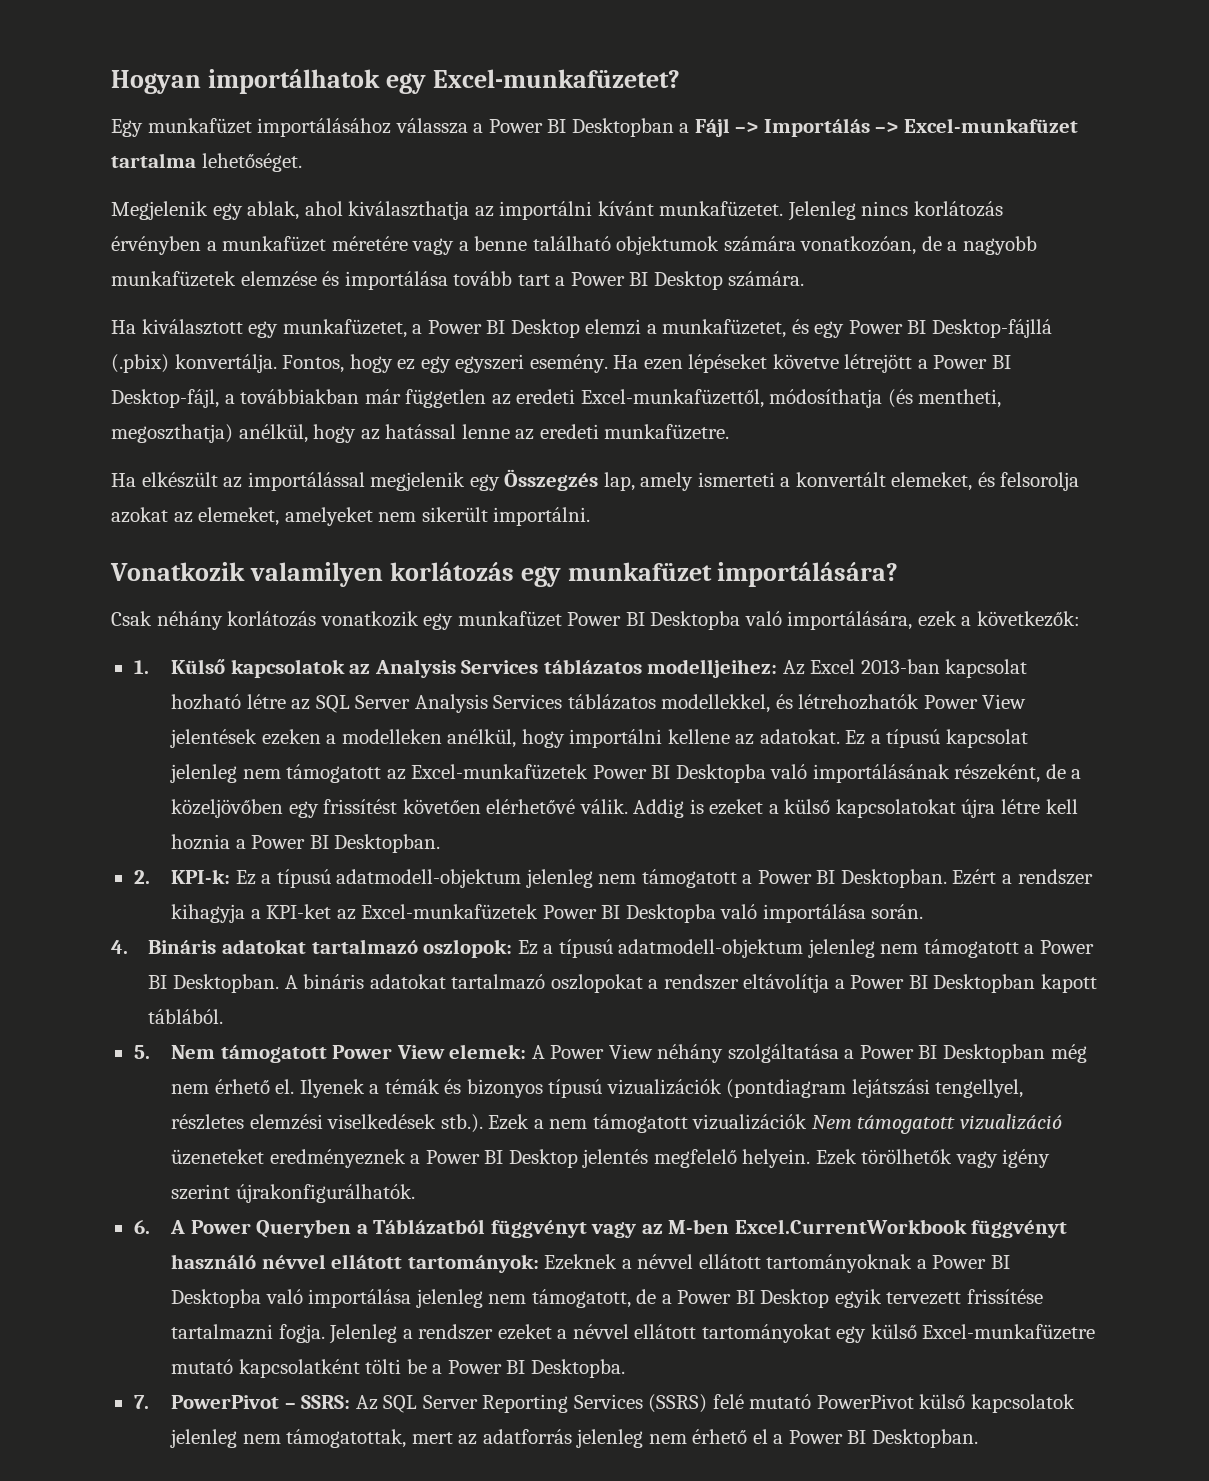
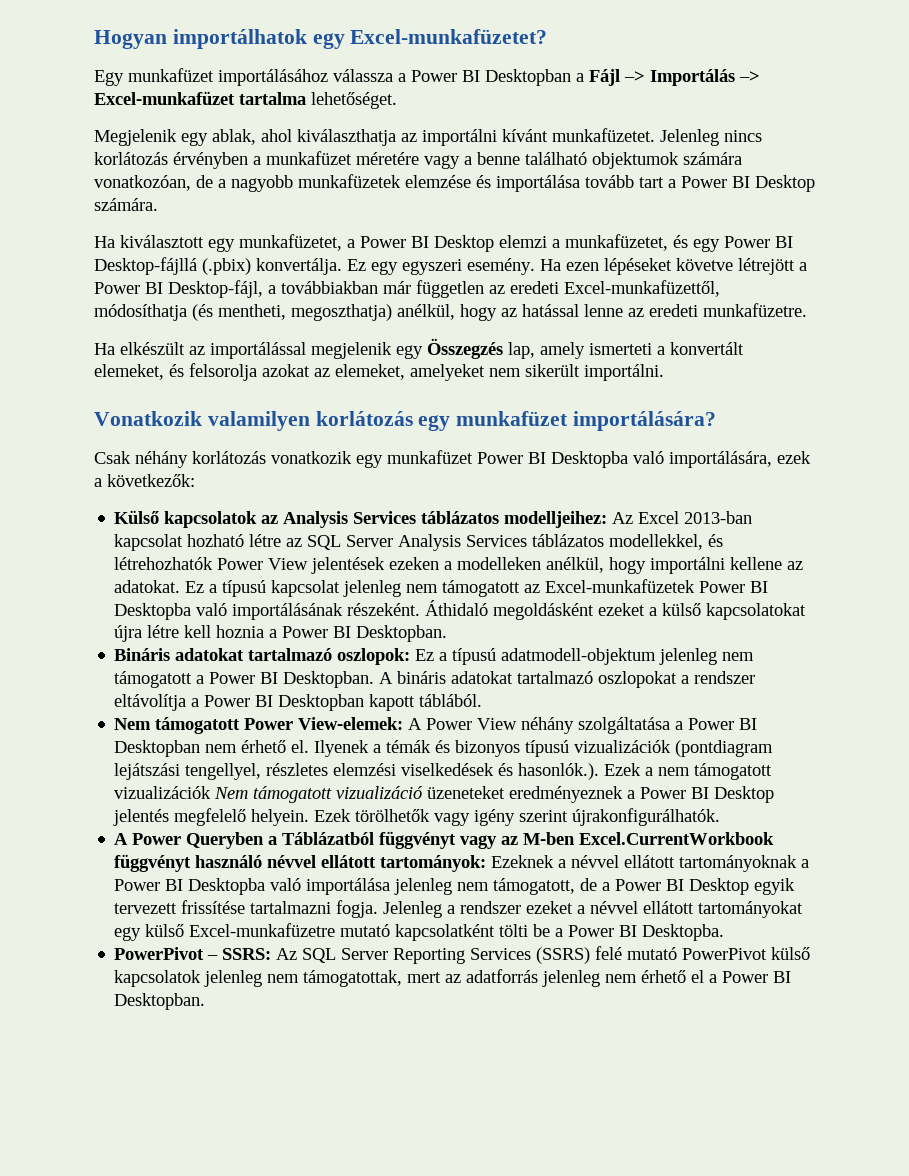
- Fontos, hogy ez egy egyszeri esemény.
+ Ez egy egyszeri esemény.
- 1. Külső kapcsolatok az Analysis Services táblázatos modelljeihez: Az Excel 2013-ban kapcsolat hozható létre az SQL Server Analysis Services táblázatos modellekkel, és létrehozhatók Power View jelentések ezeken a modelleken anélkül, hogy importálni kellene az adatokat.
+ Külső kapcsolatok az Analysis Services táblázatos modelljeihez: Az Excel 2013-ban kapcsolat hozható létre az SQL Server Analysis Services táblázatos modellekkel, és létrehozhatók Power View jelentések ezeken a modelleken anélkül, hogy importálni kellene az adatokat.
- Ez a típusú kapcsolat jelenleg nem támogatott az Excel-munkafüzetek Power BI Desktopba való importálásának részeként, de a közeljövőben egy frissítést követően elérhetővé válik. Addig is ezeket a külső kapcsolatokat újra létre kell hoznia a Power BI Desktopban.
+ Ez a típusú kapcsolat jelenleg nem támogatott az Excel-munkafüzetek Power BI Desktopba való importálásának részeként. Áthidaló megoldásként ezeket a külső kapcsolatokat újra létre kell hoznia a Power BI Desktopban.
- 2. KPI-k: Ez a típusú adatmodell-objektum jelenleg nem támogatott a Power BI Desktopban. Ezért a rendszer kihagyja a KPI-ket az Excel-munkafüzetek Power BI Desktopba való importálása során.
- 4. Bináris adatokat tartalmazó oszlopok: Ez a típusú adatmodell-objektum jelenleg nem támogatott a Power BI Desktopban.
+ Bináris adatokat tartalmazó oszlopok: Ez a típusú adatmodell-objektum jelenleg nem támogatott a Power BI Desktopban.
- 5. Nem támogatott Power View elemek: A Power View néhány szolgáltatása a Power BI Desktopban még nem érhető el.
+ Nem támogatott Power View-elemek: A Power View néhány szolgáltatása a Power BI Desktopban nem érhető el.
- Ilyenek a témák és bizonyos típusú vizualizációk (pontdiagram lejátszási tengellyel, részletes elemzési viselkedések stb.). Ezek a nem támogatott vizualizációk Nem támogatott vizualizáció üzeneteket eredményeznek a Power BI Desktop jelentés megfelelő helyein.
+ Ilyenek a témák és bizonyos típusú vizualizációk (pontdiagram lejátszási tengellyel, részletes elemzési viselkedések és hasonlók.). Ezek a nem támogatott vizualizációk Nem támogatott vizualizáció üzeneteket eredményeznek a Power BI Desktop jelentés megfelelő helyein.
- 6. A Power Queryben a Táblázatból függvényt vagy az M-ben Excel.CurrentWorkbook függvényt használó névvel ellátott tartományok: Ezeknek a névvel ellátott tartományoknak a Power BI Desktopba való importálása jelenleg nem támogatott, de a Power BI Desktop egyik tervezett frissítése tartalmazni fogja.
+ A Power Queryben a Táblázatból függvényt vagy az M-ben Excel.CurrentWorkbook függvényt használó névvel ellátott tartományok: Ezeknek a névvel ellátott tartományoknak a Power BI Desktopba való importálása jelenleg nem támogatott, de a Power BI Desktop egyik tervezett frissítése tartalmazni fogja.
- 7. PowerPivot – SSRS: Az SQL Server Reporting Services (SSRS) felé mutató PowerPivot külső kapcsolatok jelenleg nem támogatottak, mert az adatforrás jelenleg nem érhető el a Power BI Desktopban.
+ PowerPivot – SSRS: Az SQL Server Reporting Services (SSRS) felé mutató PowerPivot külső kapcsolatok jelenleg nem támogatottak, mert az adatforrás jelenleg nem érhető el a Power BI Desktopban.

